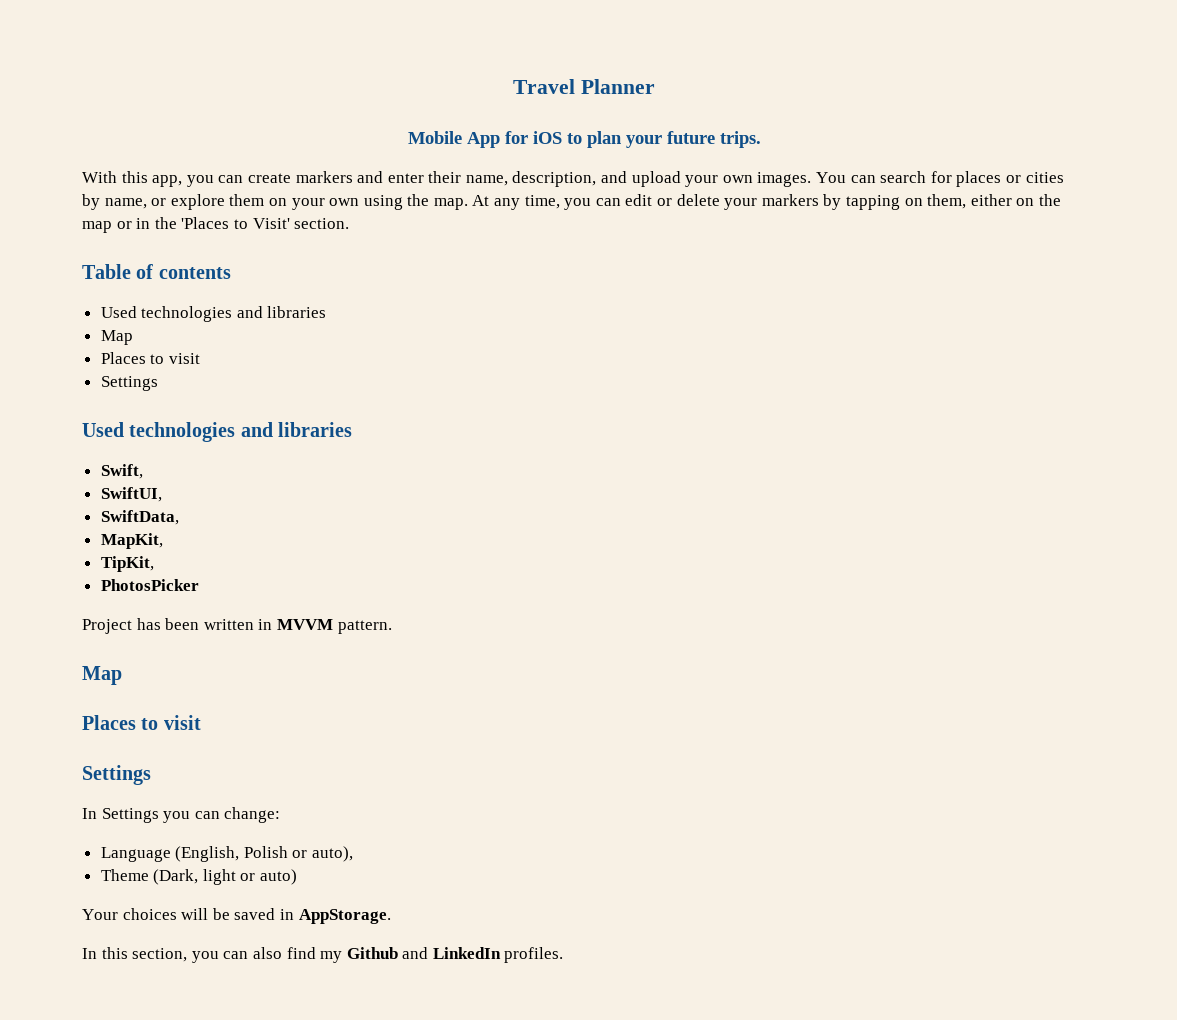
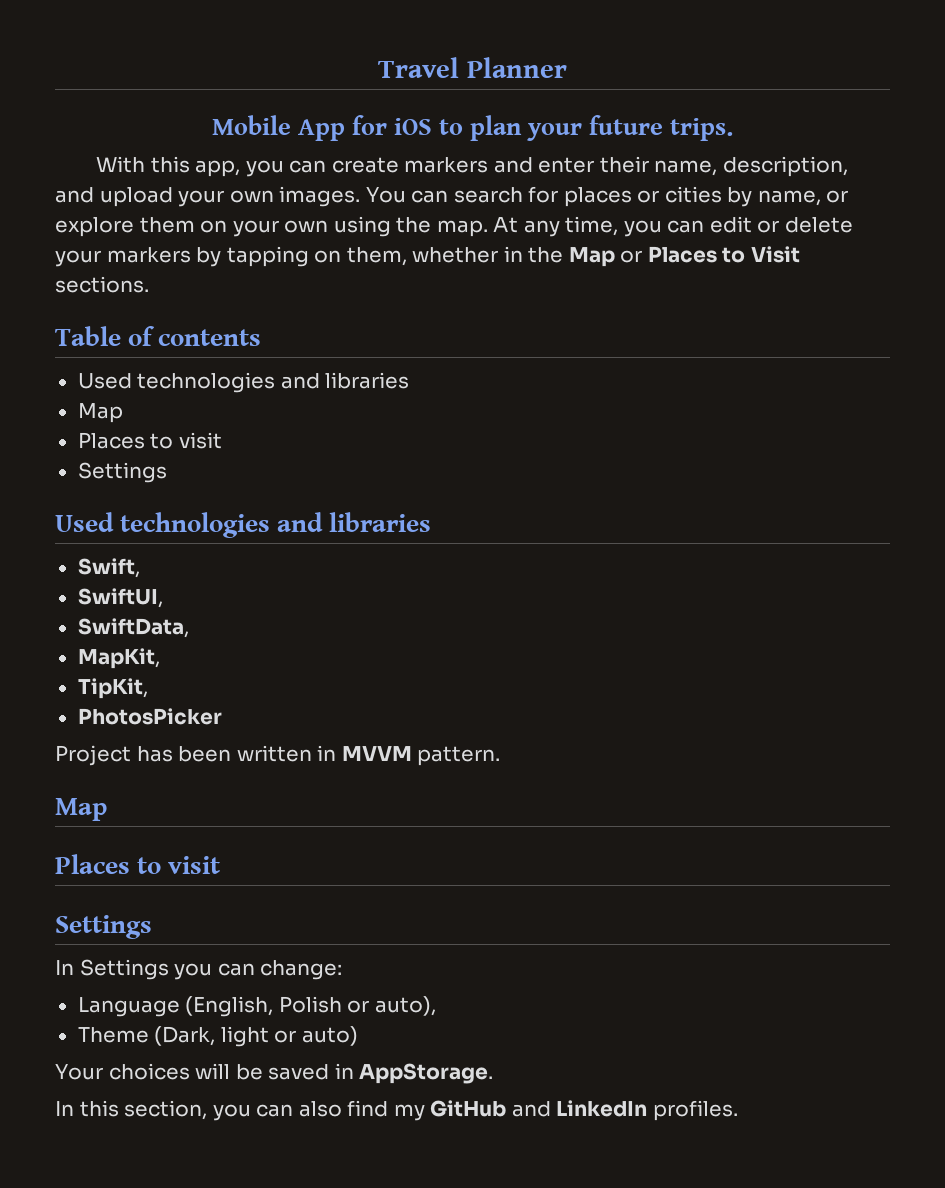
- At any time, you can edit or delete your markers by tapping on them, either on the map or in the 'Places to Visit' section.
+ At any time, you can edit or delete your markers by tapping on them, whether in the Map or Places to Visit sections.
- In this section, you can also find my Github and LinkedIn profiles.
+ In this section, you can also find my GitHub and LinkedIn profiles.

